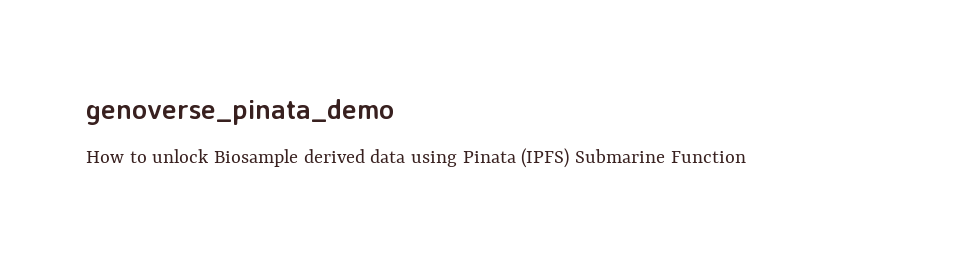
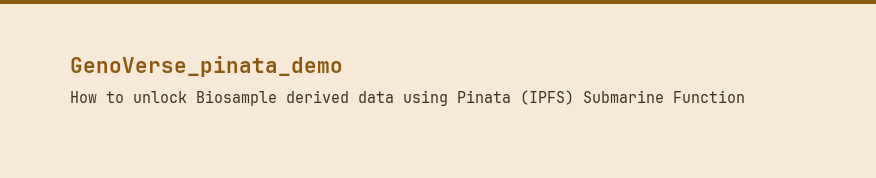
- genoverse_pinata_demo
+ GenoVerse_pinata_demo

